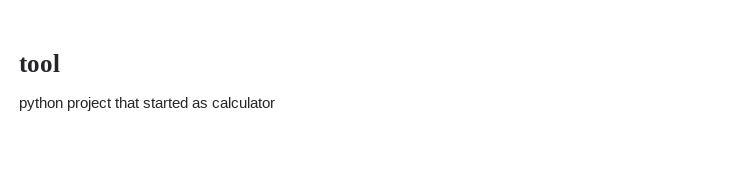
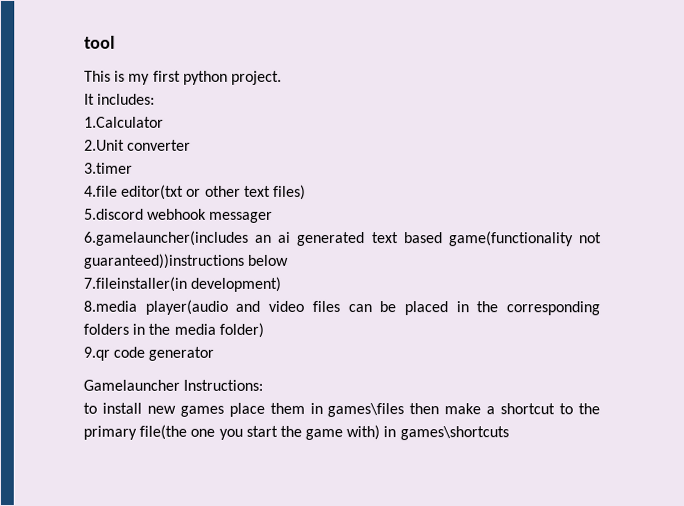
- python project that started as calculator
+ This is my first python project.
+ It includes:
+ 1.Calculator
+ 2.Unit converter
+ 3.timer
+ 4.file editor(txt or other text files)
+ 5.discord webhook messager
+ 6.gamelauncher(includes an ai generated text based game(functionality not guaranteed))instructions below
+ 7.fileinstaller(in development)
+ 8.media player(audio and video files can be placed in the corresponding folders in the media folder)
+ 9.qr code generator
+ Gamelauncher Instructions:
+ to install new games place them in games\files then make a shortcut to the primary file(the one you start the game with) in games\shortcuts

